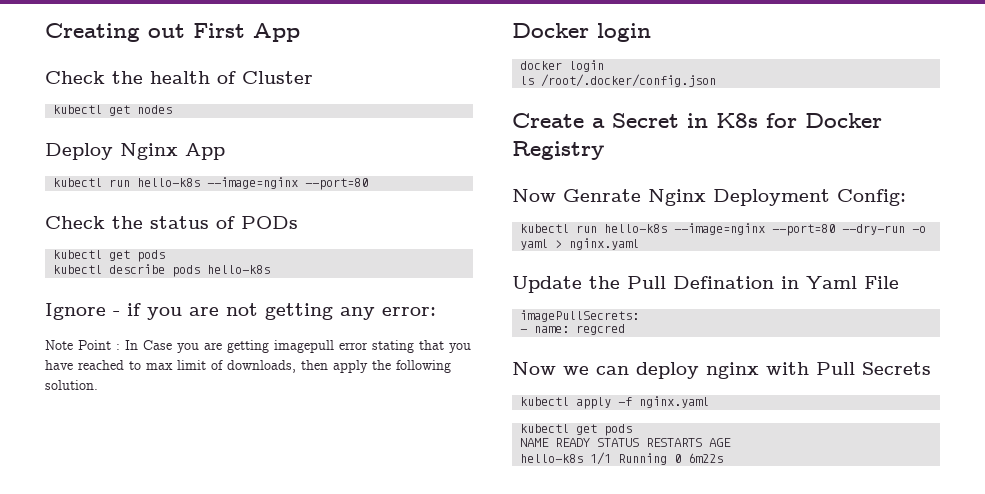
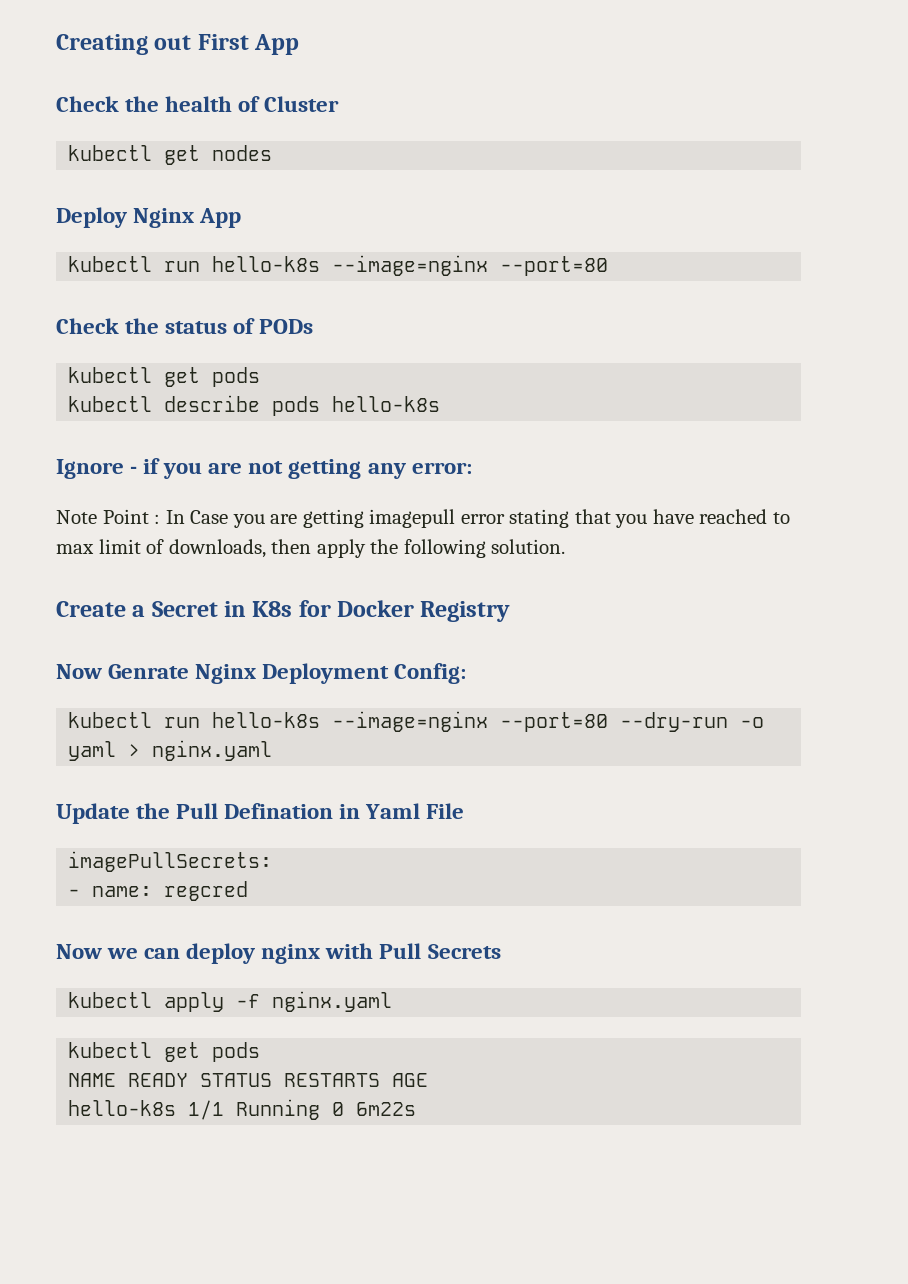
- Docker login
- docker login
- ls /root/.docker/config.json

